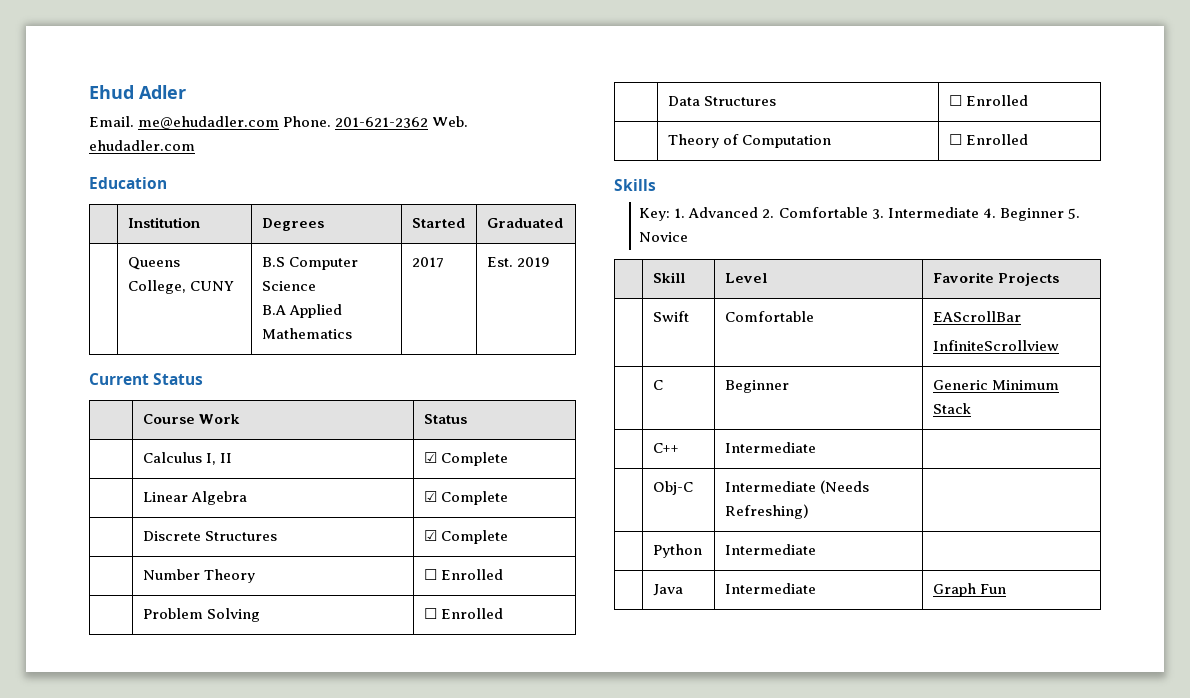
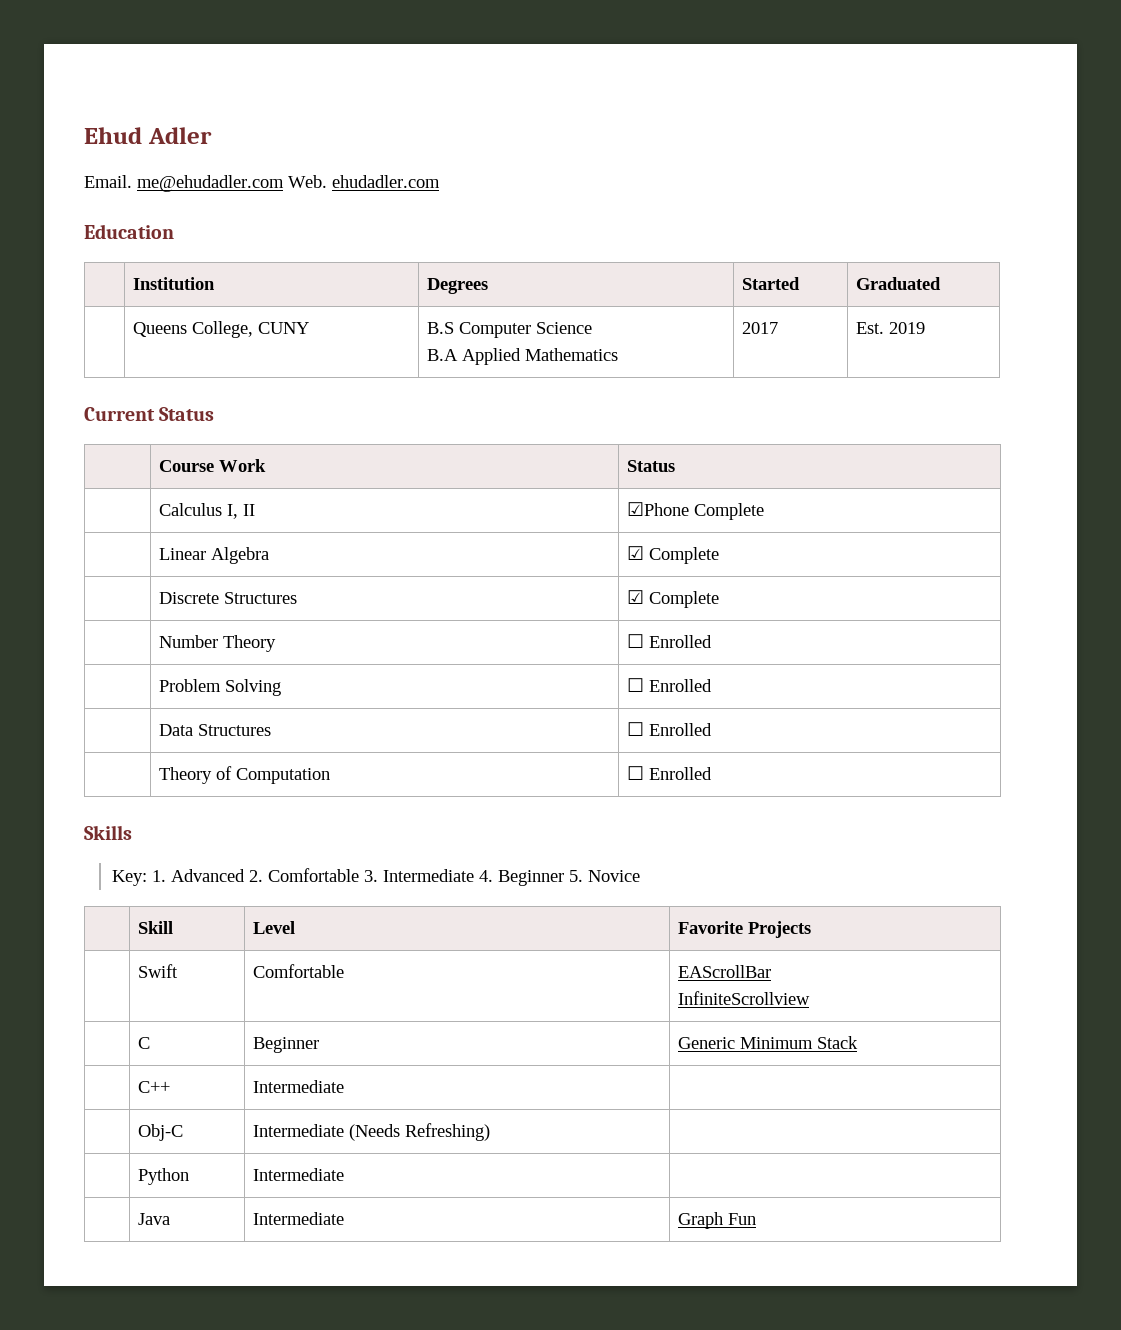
- Email. me@ehudadler.com Phone. 201-621-2362 Web. ehudadler.com
+ Email. me@ehudadler.com Web. ehudadler.com
- | Calculus I, II | ☑ Complete
+ | Calculus I, II | ☑Phone Complete

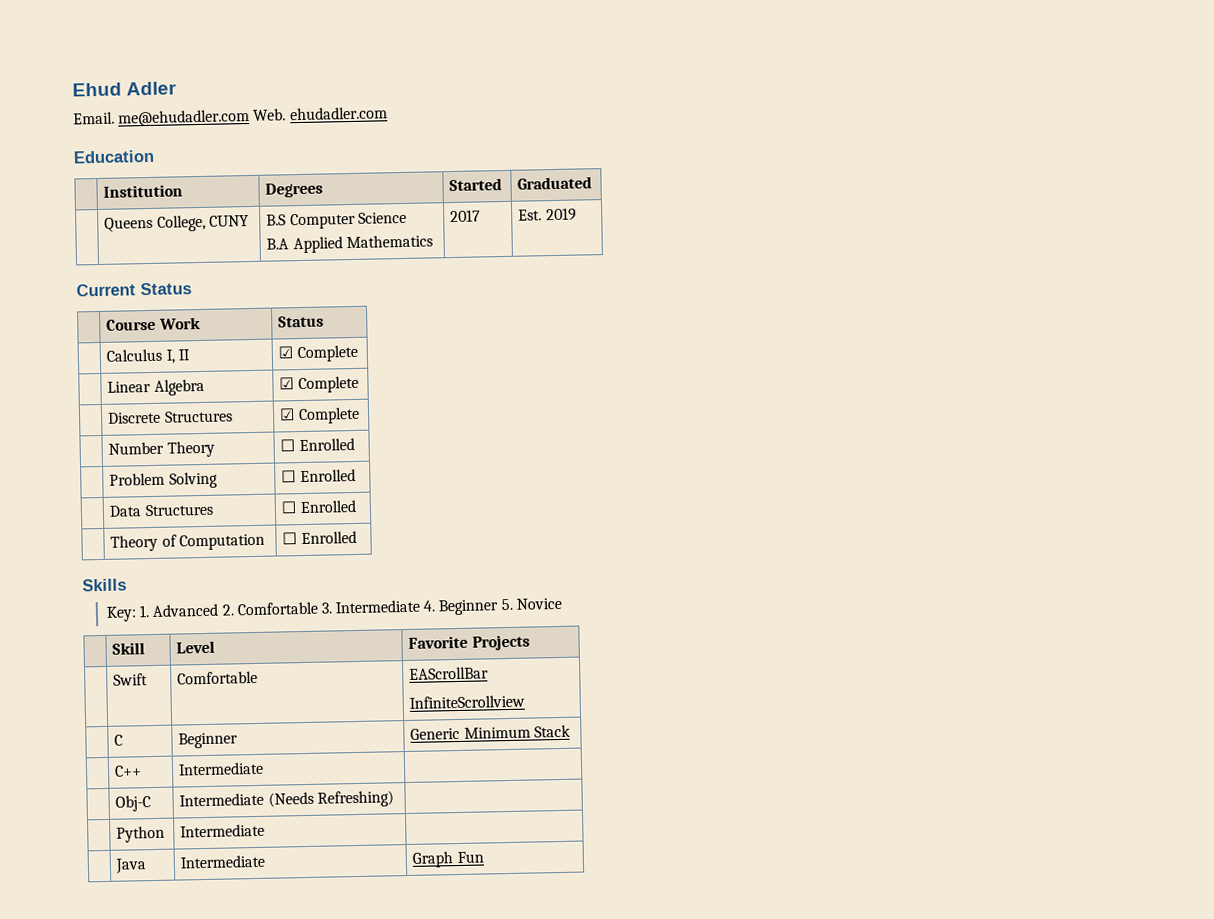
- | Calculus I, II | ☑Phone Complete
+ | Calculus I, II | ☑ Complete

